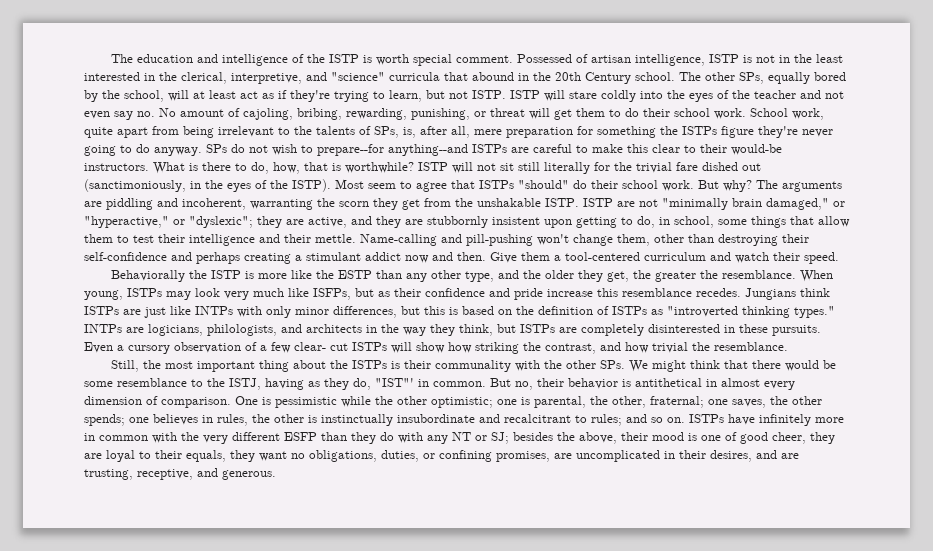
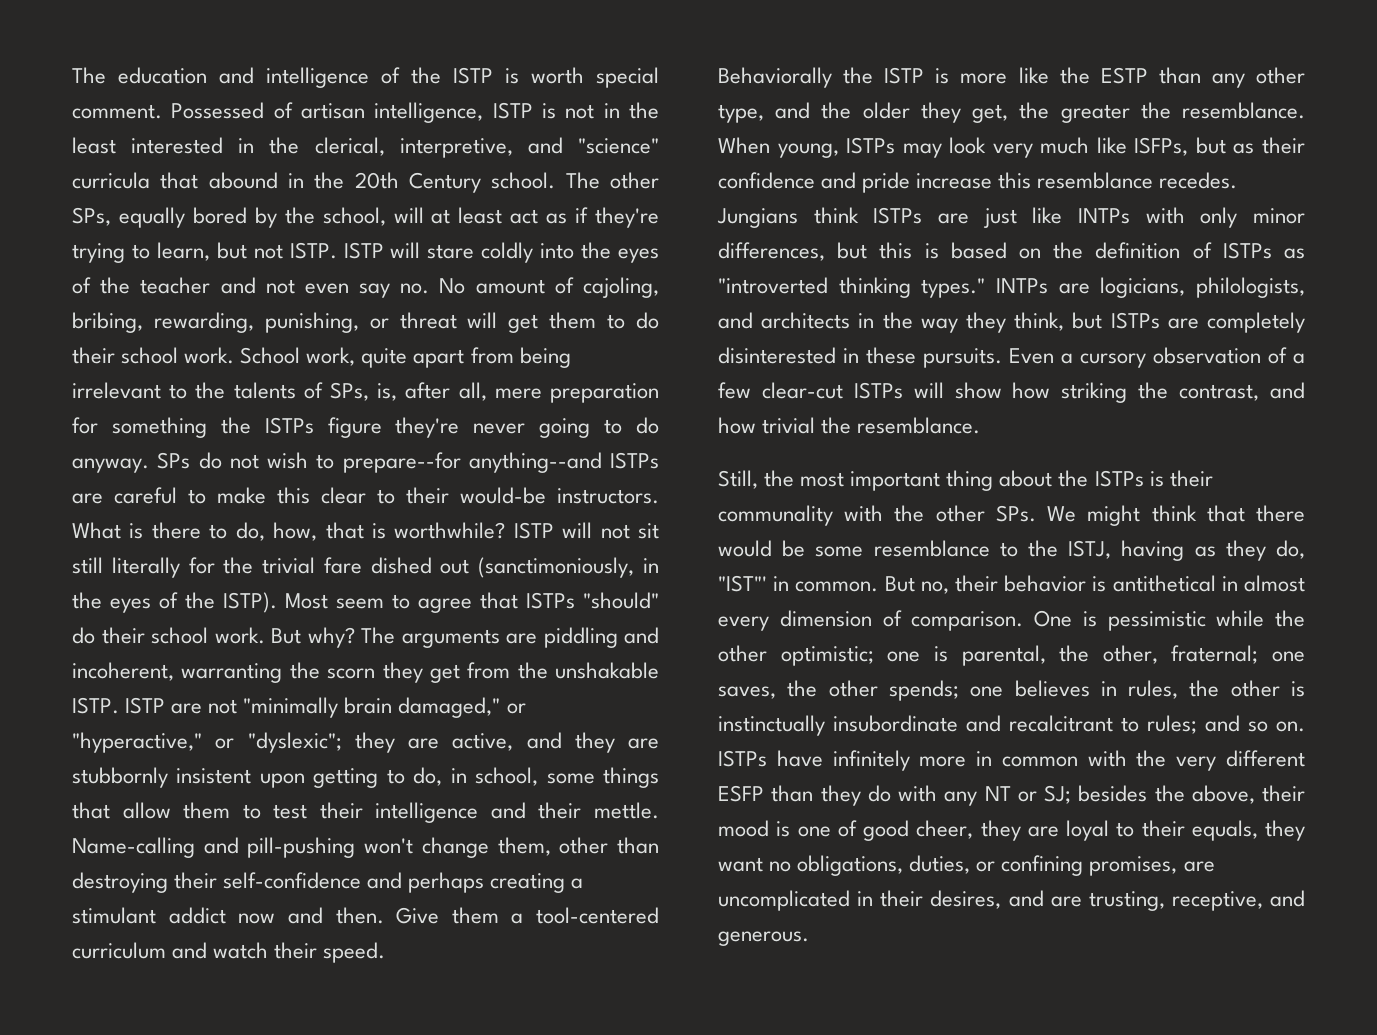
- Even a cursory observation of a few clear- cut ISTPs will show how striking the contrast, and how trivial the resemblance.
+ Even a cursory observation of a few clear-cut ISTPs will show how striking the contrast, and how trivial the resemblance.

